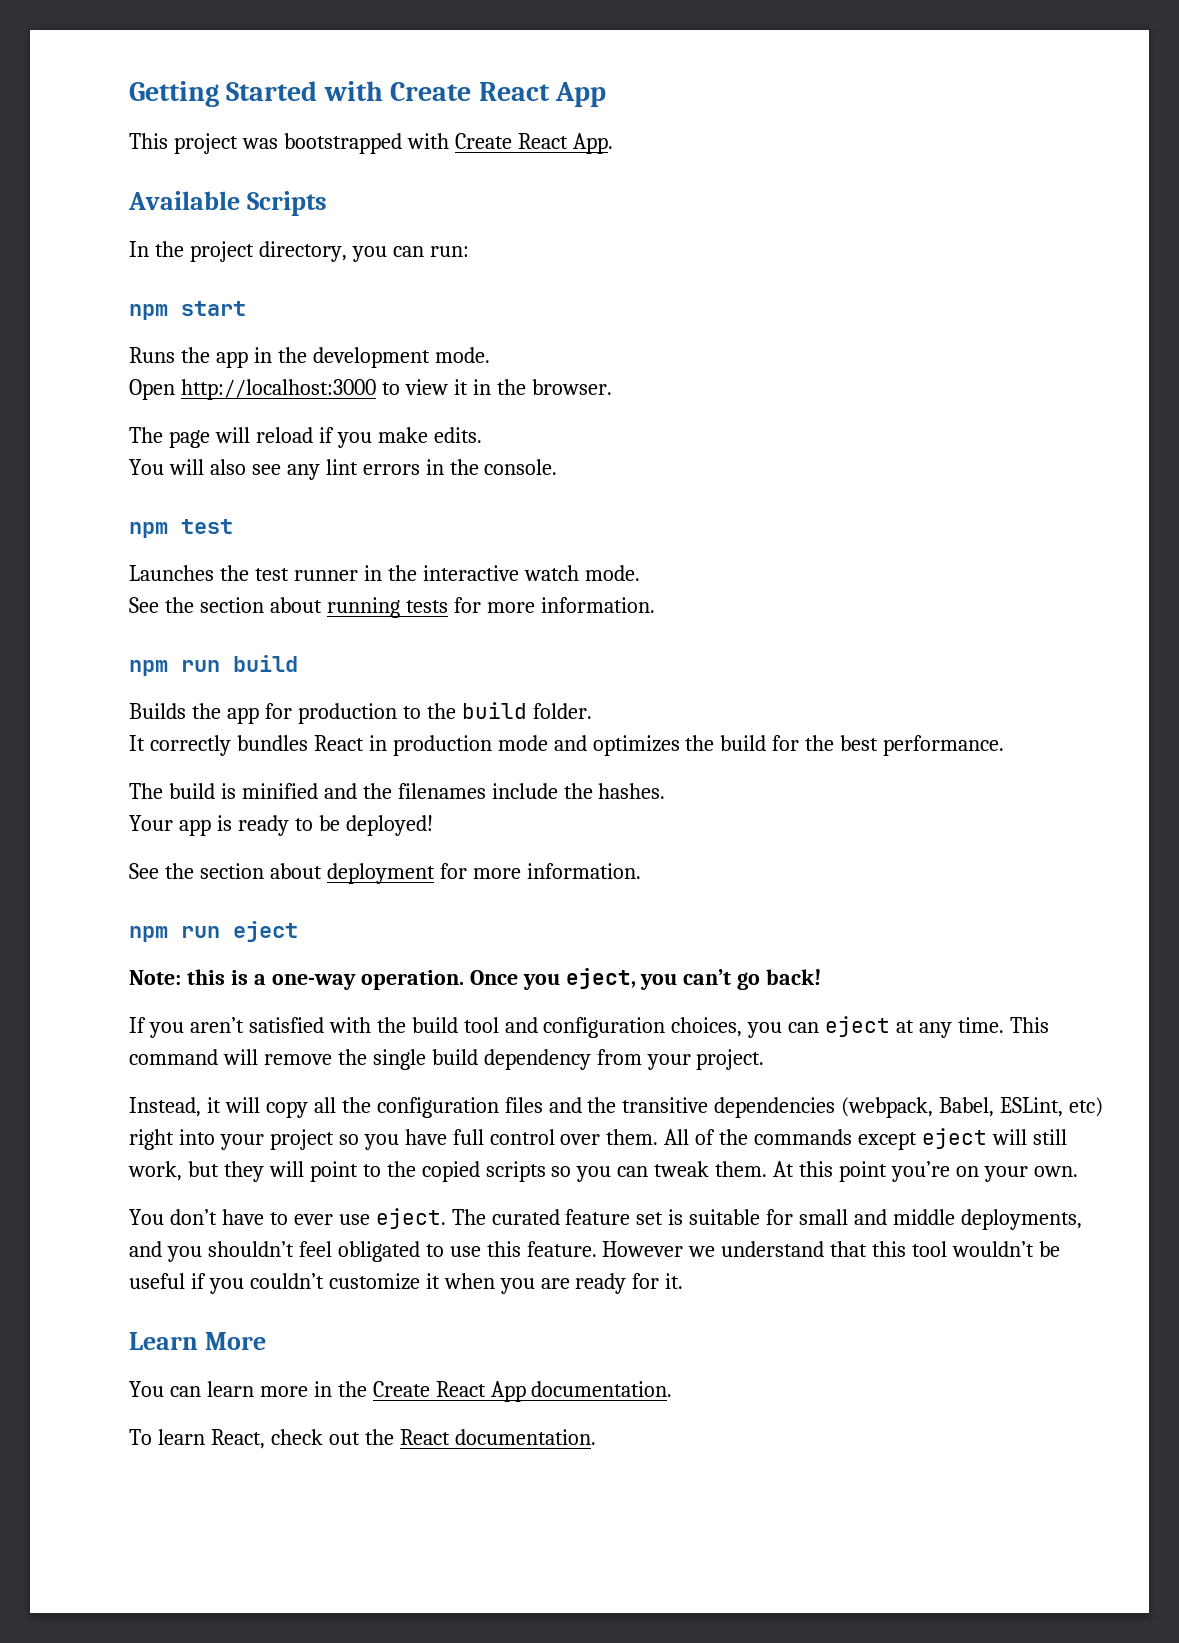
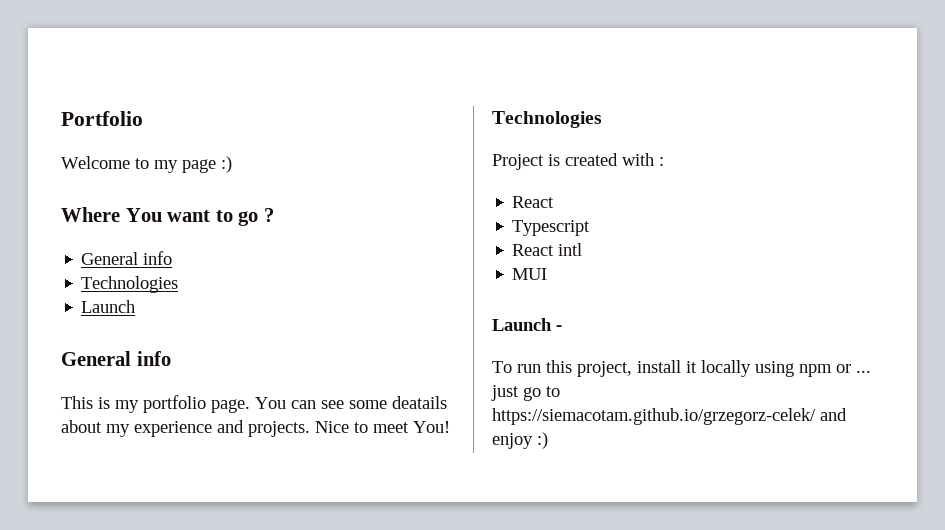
- Getting Started with Create React App
- This project was bootstrapped with Create React App.
- Available Scripts
- In the project directory, you can run:
- npm start
- Runs the app in the development mode.
- Open http://localhost:3000 to view it in the browser.
- The page will reload if you make edits.
- You will also see any lint errors in the console.
- npm test
- Launches the test runner in the interactive watch mode.
- See the section about running tests for more information.
- npm run build
- Builds the app for production to the build folder.
- It correctly bundles React in production mode and optimizes the build for the best performance.
- The build is minified and the filenames include the hashes.
- Your app is ready to be deployed!
- See the section about deployment for more information.
- npm run eject
- Note: this is a one-way operation. Once you eject, you can’t go back!
- If you aren’t satisfied with the build tool and configuration choices, you can eject at any time. This command will remove the single build dependency from your project.
- Instead, it will copy all the configuration files and the transitive dependencies (webpack, Babel, ESLint, etc) right into your project so you have full control over them. All of the commands except eject will still work, but they will point to the copied scripts so you can tweak them. At this point you’re on your own.
- You don’t have to ever use eject. The curated feature set is suitable for small and middle deployments, and you shouldn’t feel obligated to use this feature. However we understand that this tool wouldn’t be useful if you couldn’t customize it when you are ready for it.
- Learn More
- You can learn more in the Create React App documentation.
- To learn React, check out the React documentation.
+ Portfolio
+ Welcome to my page :)
+ Where You want to go ?
+ General info
+ Technologies
+ Launch
+ General info
+ This is my portfolio page. You can see some deatails about my experience and projects. Nice to meet You!
+ Technologies
+ Project is created with :
+ React
+ Typescript
+ React intl
+ MUI
+ Launch -
+ To run this project, install it locally using npm or ... just go to https://siemacotam.github.io/grzegorz-celek/ and enjoy :)

